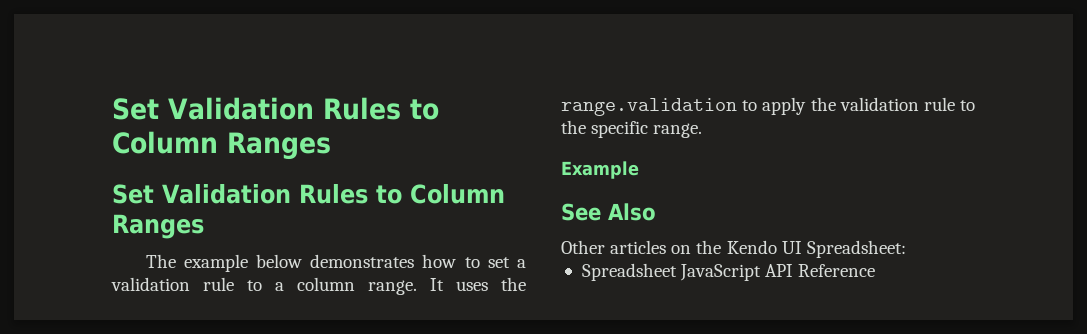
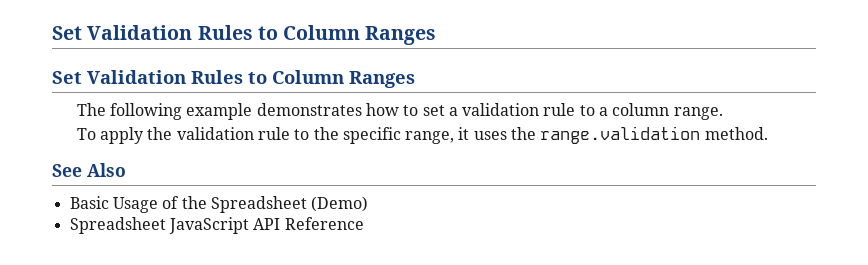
- The example below demonstrates how to set a validation rule to a column range. It uses the range.validation to apply the validation rule to the specific range.
- Example
+ The following example demonstrates how to set a validation rule to a column range.
+ To apply the validation rule to the specific range, it uses the range.validation method.
  See Also
- Other articles on the Kendo UI Spreadsheet:
+ Basic Usage of the Spreadsheet (Demo)

